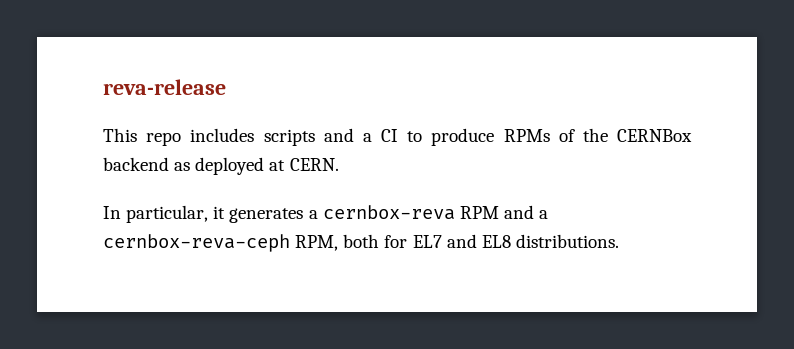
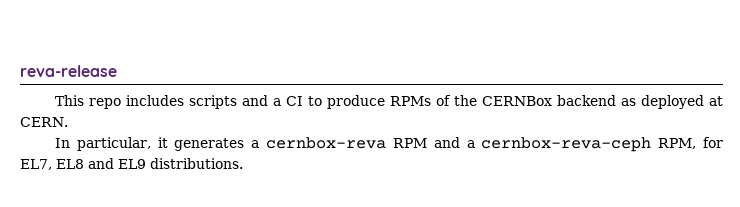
- In particular, it generates a cernbox-reva RPM and a cernbox-reva-ceph RPM, both for EL7 and EL8 distributions.
+ In particular, it generates a cernbox-reva RPM and a cernbox-reva-ceph RPM, for EL7, EL8 and EL9 distributions.

